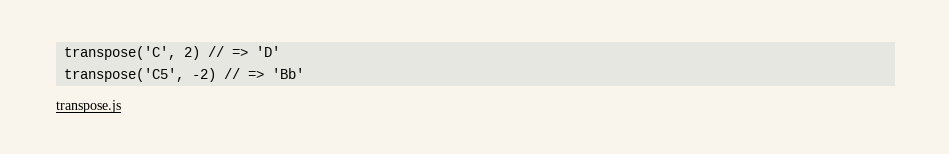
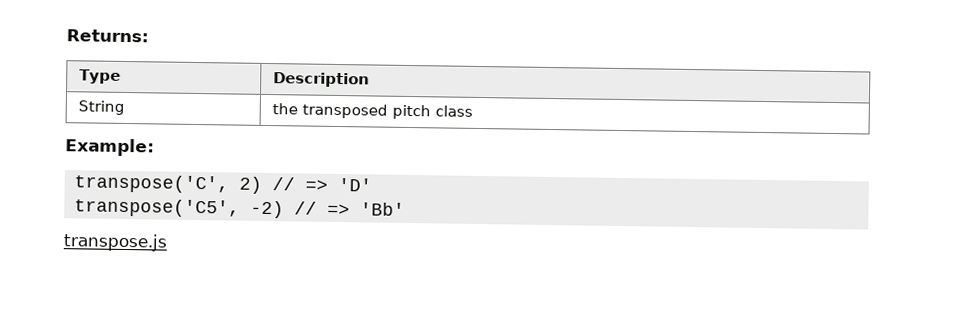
+ Returns:
+ Type | Description
+ String | the transposed pitch class
+ Example:

